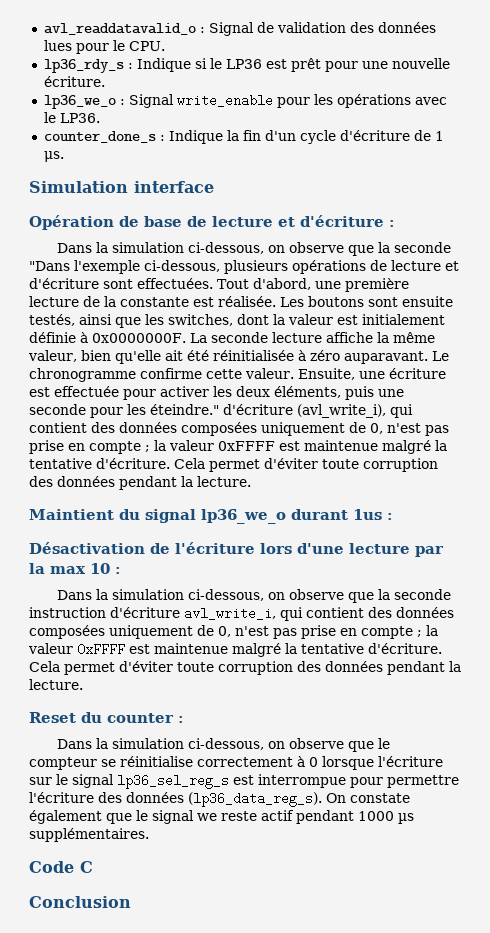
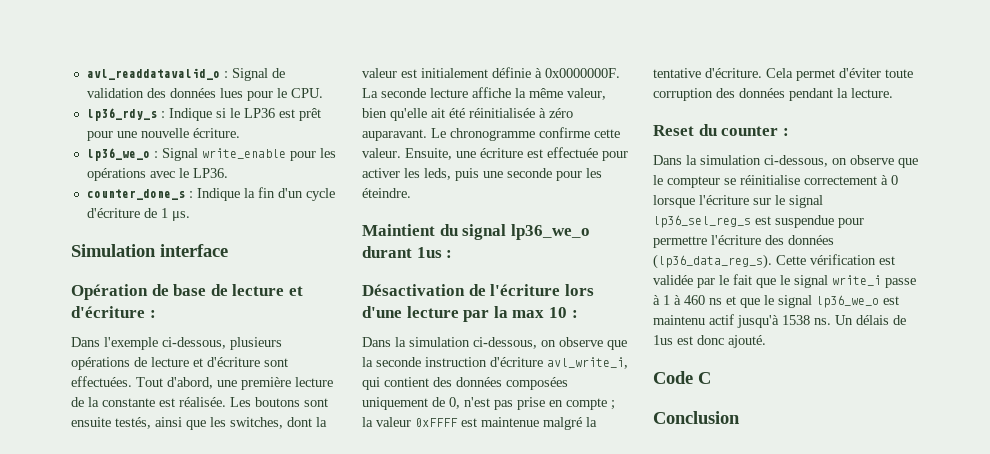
- Dans la simulation ci-dessous, on observe que la seconde "Dans l'exemple ci-dessous, plusieurs opérations de lecture et d'écriture sont effectuées.
+ Dans l'exemple ci-dessous, plusieurs opérations de lecture et d'écriture sont effectuées.
- Ensuite, une écriture est effectuée pour activer les deux éléments, puis une seconde pour les éteindre." d'écriture (avl_write_i), qui contient des données composées uniquement de 0, n'est pas prise en compte ; la valeur 0xFFFF est maintenue malgré la tentative d'écriture. Cela permet d'éviter toute corruption des données pendant la lecture.
+ Ensuite, une écriture est effectuée pour activer les leds, puis une seconde pour les éteindre.
- Dans la simulation ci-dessous, on observe que le compteur se réinitialise correctement à 0 lorsque l'écriture sur le signal lp36_sel_reg_s est interrompue pour permettre l'écriture des données (lp36_data_reg_s).
+ Dans la simulation ci-dessous, on observe que le compteur se réinitialise correctement à 0 lorsque l'écriture sur le signal lp36_sel_reg_s est suspendue pour permettre l'écriture des données (lp36_data_reg_s).
- On constate également que le signal we reste actif pendant 1000 µs supplémentaires.
+ Cette vérification est validée par le fait que le signal write_i passe à 1 à 460 ns et que le signal lp36_we_o est maintenu actif jusqu'à 1538 ns. Un délais de 1us est donc ajouté.

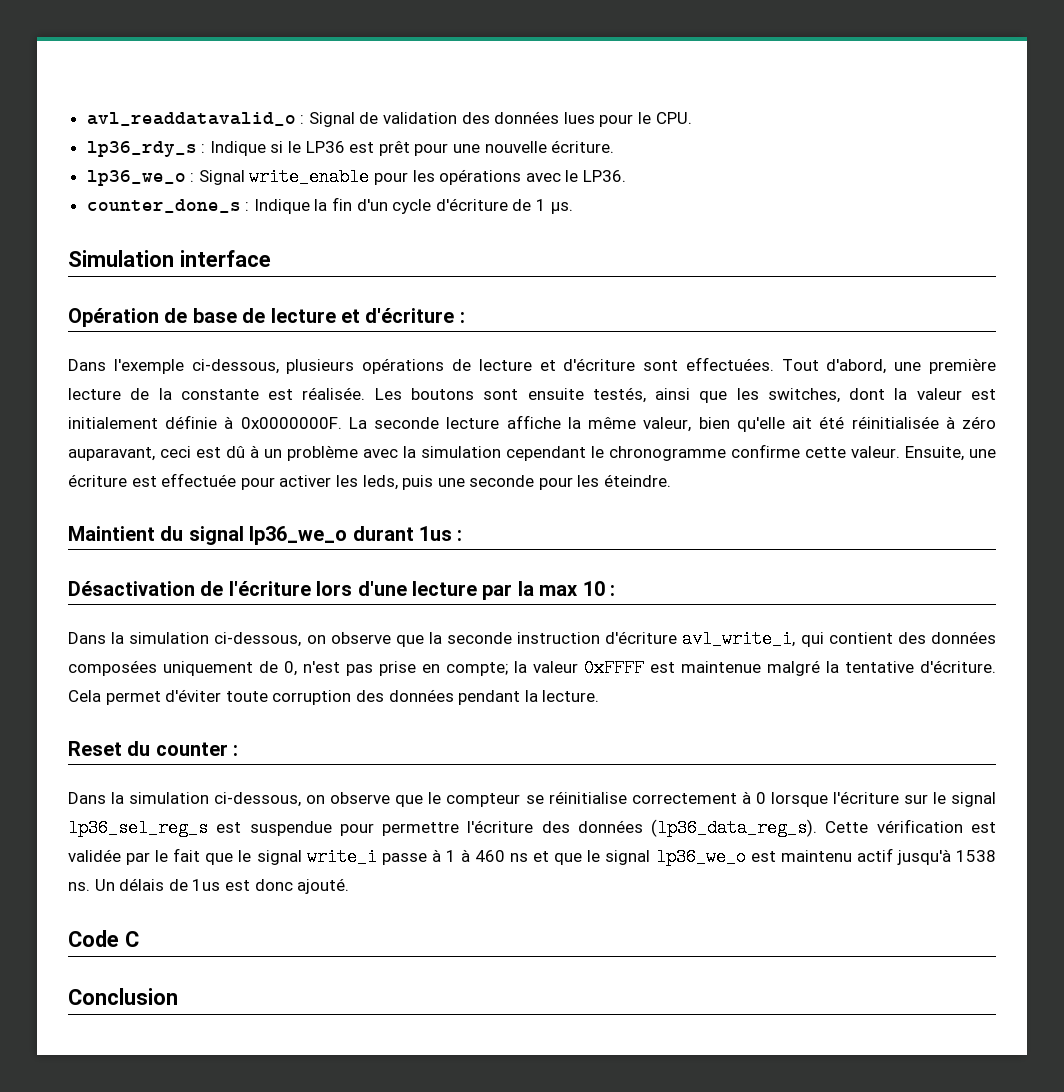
- La seconde lecture affiche la même valeur, bien qu'elle ait été réinitialisée à zéro auparavant. Le chronogramme confirme cette valeur.
+ La seconde lecture affiche la même valeur, bien qu'elle ait été réinitialisée à zéro auparavant, ceci est dû à un problème avec la simulation cependant le chronogramme confirme cette valeur.
- Dans la simulation ci-dessous, on observe que la seconde instruction d'écriture avl_write_i, qui contient des données composées uniquement de 0, n'est pas prise en compte ; la valeur 0xFFFF est maintenue malgré la tentative d'écriture.
+ Dans la simulation ci-dessous, on observe que la seconde instruction d'écriture avl_write_i, qui contient des données composées uniquement de 0, n'est pas prise en compte; la valeur 0xFFFF est maintenue malgré la tentative d'écriture.

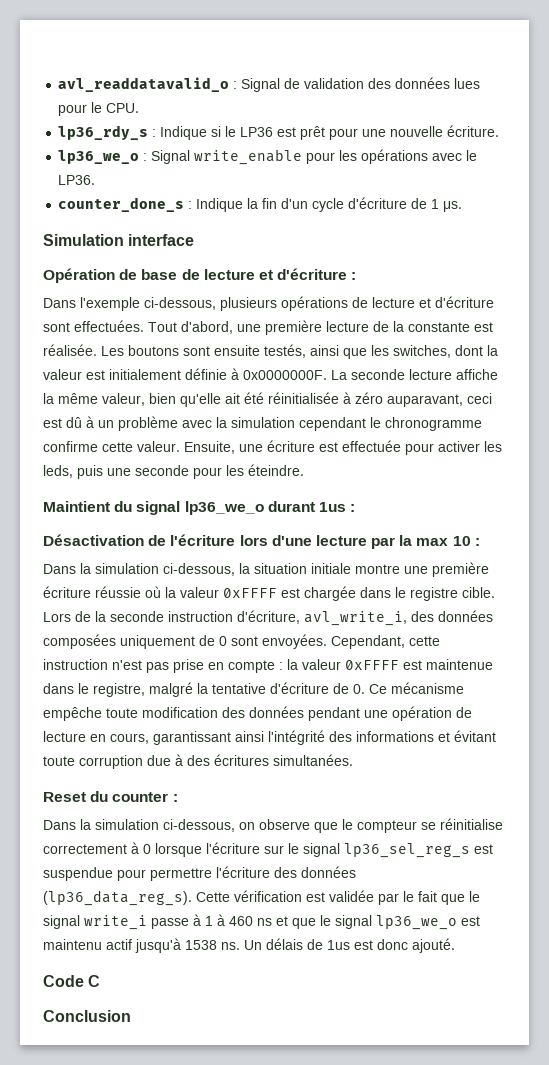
- Dans la simulation ci-dessous, on observe que la seconde instruction d'écriture avl_write_i, qui contient des données composées uniquement de 0, n'est pas prise en compte; la valeur 0xFFFF est maintenue malgré la tentative d'écriture. Cela permet d'éviter toute corruption des données pendant la lecture.
+ Dans la simulation ci-dessous, la situation initiale montre une première écriture réussie où la valeur 0xFFFF est chargée dans le registre cible. Lors de la seconde instruction d'écriture, avl_write_i, des données composées uniquement de 0 sont envoyées. Cependant, cette instruction n'est pas prise en compte : la valeur 0xFFFF est maintenue dans le registre, malgré la tentative d'écriture de 0. Ce mécanisme empêche toute modification des données pendant une opération de lecture en cours, garantissant ainsi l'intégrité des informations et évitant toute corruption due à des écritures simultanées.

